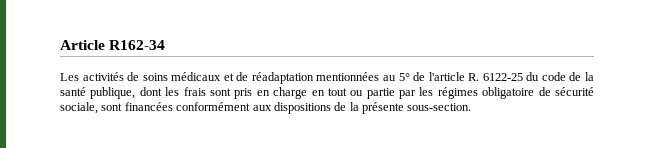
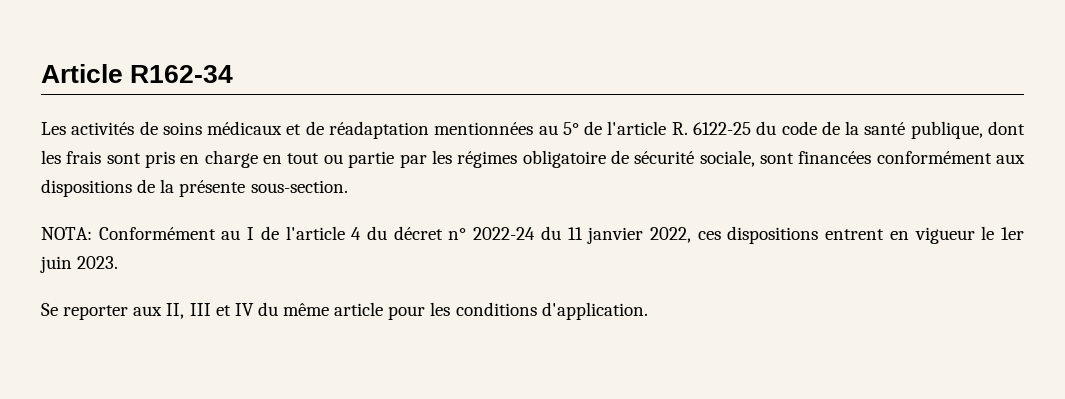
+ NOTA: Conformément au I de l'article 4 du décret n° 2022-24 du 11 janvier 2022, ces dispositions entrent en vigueur le 1er juin 2023.
+ Se reporter aux II, III et IV du même article pour les conditions d'application.

